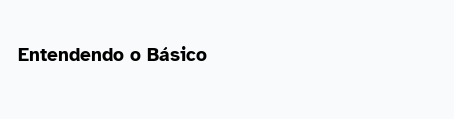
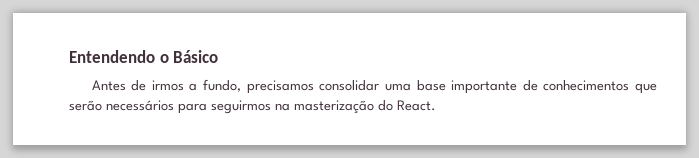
+ Antes de irmos a fundo, precisamos consolidar uma base importante de conhecimentos que serão necessários para seguirmos na masterização do React.

